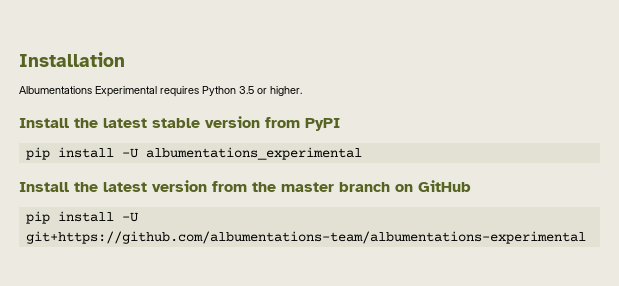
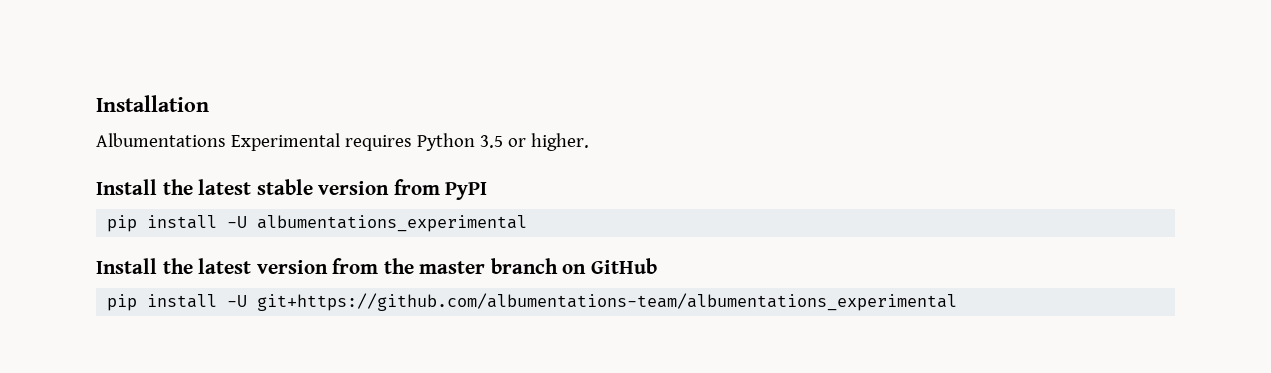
- pip install -U git+https://github.com/albumentations-team/albumentations-experimental
+ pip install -U git+https://github.com/albumentations-team/albumentations_experimental

